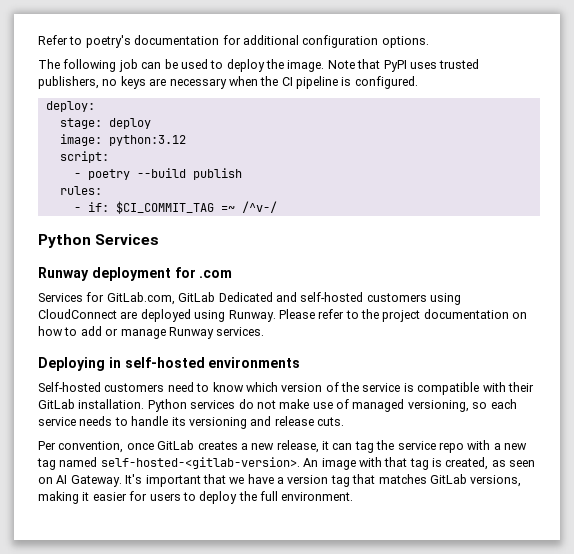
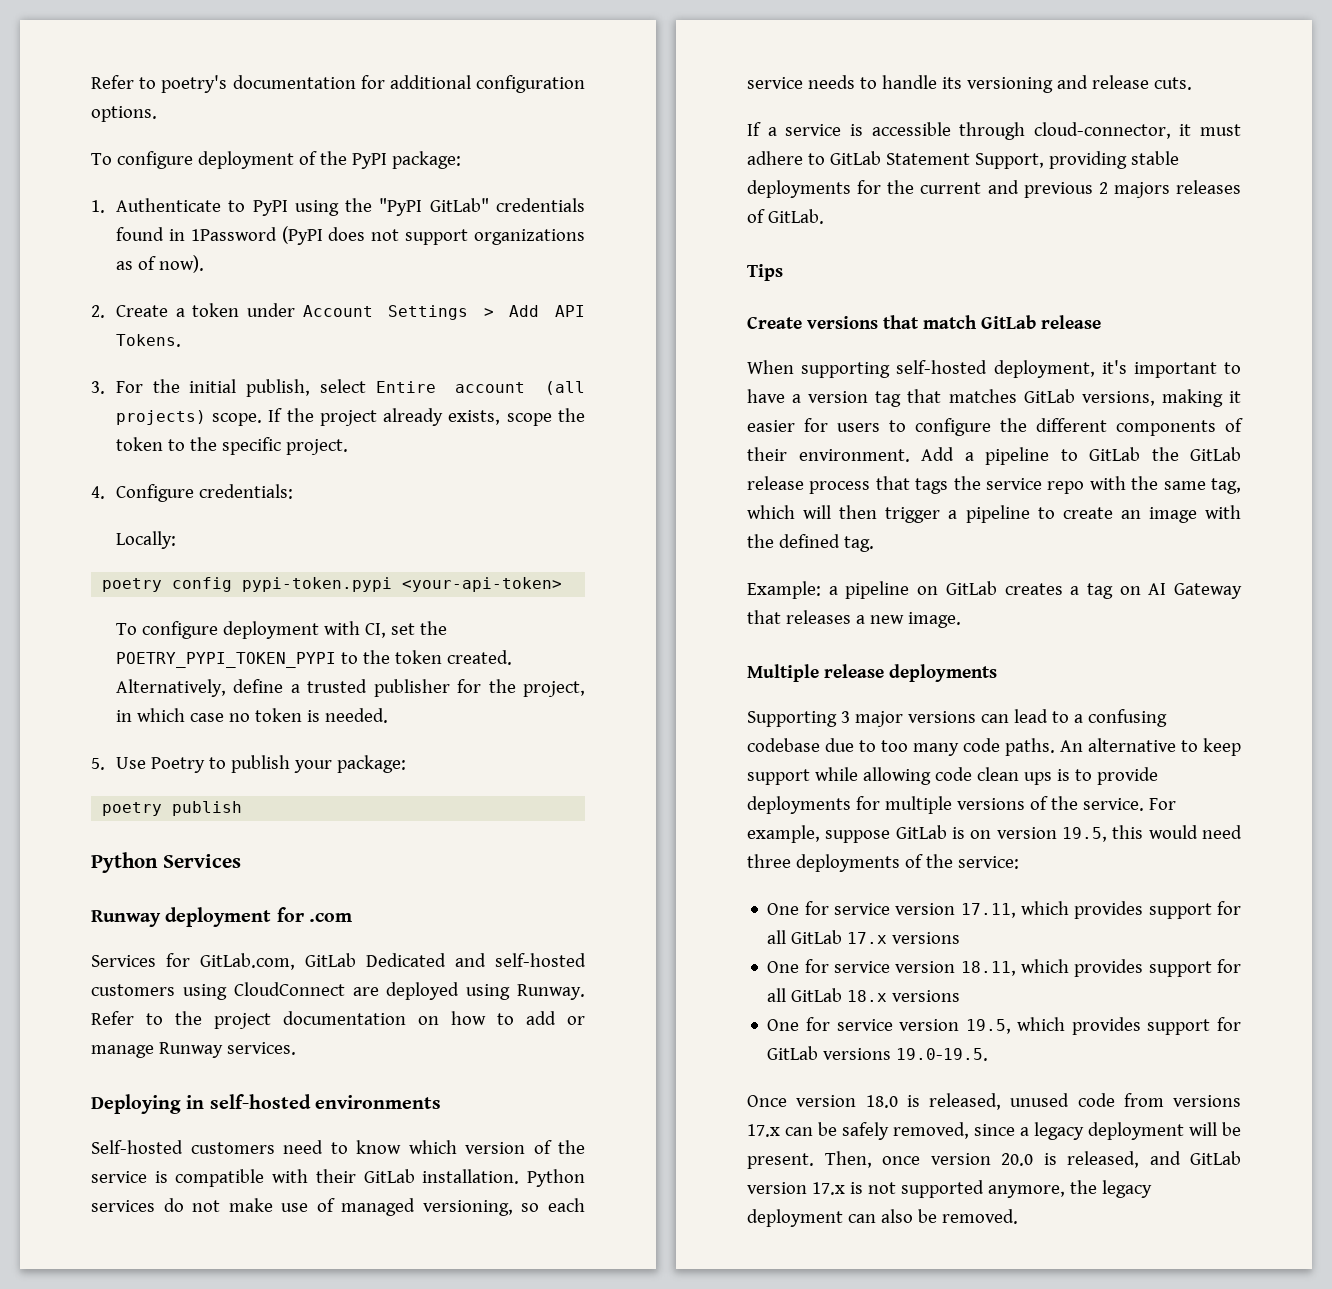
- The following job can be used to deploy the image. Note that PyPI uses trusted publishers, no keys are necessary when the CI pipeline is configured.
- deploy:
- stage: deploy
- image: python:3.12
- script:
- - poetry --build publish
- rules:
- - if: $CI_COMMIT_TAG =~ /^v-/
+ To configure deployment of the PyPI package:
+ 1. Authenticate to PyPI using the "PyPI GitLab" credentials found in 1Password (PyPI does not support organizations as of now).
+ 2. Create a token under Account Settings > Add API Tokens.
+ 3. For the initial publish, select Entire account (all projects) scope. If the project already exists, scope the token to the specific project.
+ 4. Configure credentials:
+ Locally:
+ poetry config pypi-token.pypi <your-api-token>
+ To configure deployment with CI, set the POETRY_PYPI_TOKEN_PYPI to the token created. Alternatively, define a trusted publisher for the project, in which case no token is needed.
+ 5. Use Poetry to publish your package:
+ poetry publish
- Please refer to the project documentation on how to add or manage Runway services.
+ Refer to the project documentation on how to add or manage Runway services.
- Per convention, once GitLab creates a new release, it can tag the service repo with a new tag named self-hosted-<gitlab-version>. An image with that tag is created, as seen on AI Gateway. It's important that we have a version tag that matches GitLab versions, making it easier for users to deploy the full environment.
+ If a service is accessible through cloud-connector, it must adhere to GitLab Statement Support, providing stable deployments for the current and previous 2 majors releases of GitLab.
+ Tips
+ Create versions that match GitLab release
+ When supporting self-hosted deployment, it's important to have a version tag that matches GitLab versions, making it easier for users to configure the different components of their environment. Add a pipeline to GitLab the GitLab release process that tags the service repo with the same tag, which will then trigger a pipeline to create an image with the defined tag.
+ Example: a pipeline on GitLab creates a tag on AI Gateway that releases a new image.
+ Multiple release deployments
+ Supporting 3 major versions can lead to a confusing codebase due to too many code paths. An alternative to keep support while allowing code clean ups is to provide deployments for multiple versions of the service. For example, suppose GitLab is on version 19.5, this would need three deployments of the service:
+ One for service version 17.11, which provides support for all GitLab 17.x versions
+ One for service version 18.11, which provides support for all GitLab 18.x versions
+ One for service version 19.5, which provides support for GitLab versions 19.0-19.5.
+ Once version 18.0 is released, unused code from versions 17.x can be safely removed, since a legacy deployment will be present. Then, once version 20.0 is released, and GitLab version 17.x is not supported anymore, the legacy deployment can also be removed.

